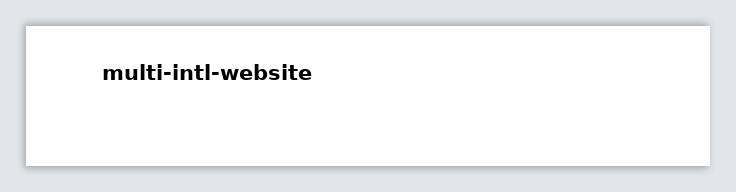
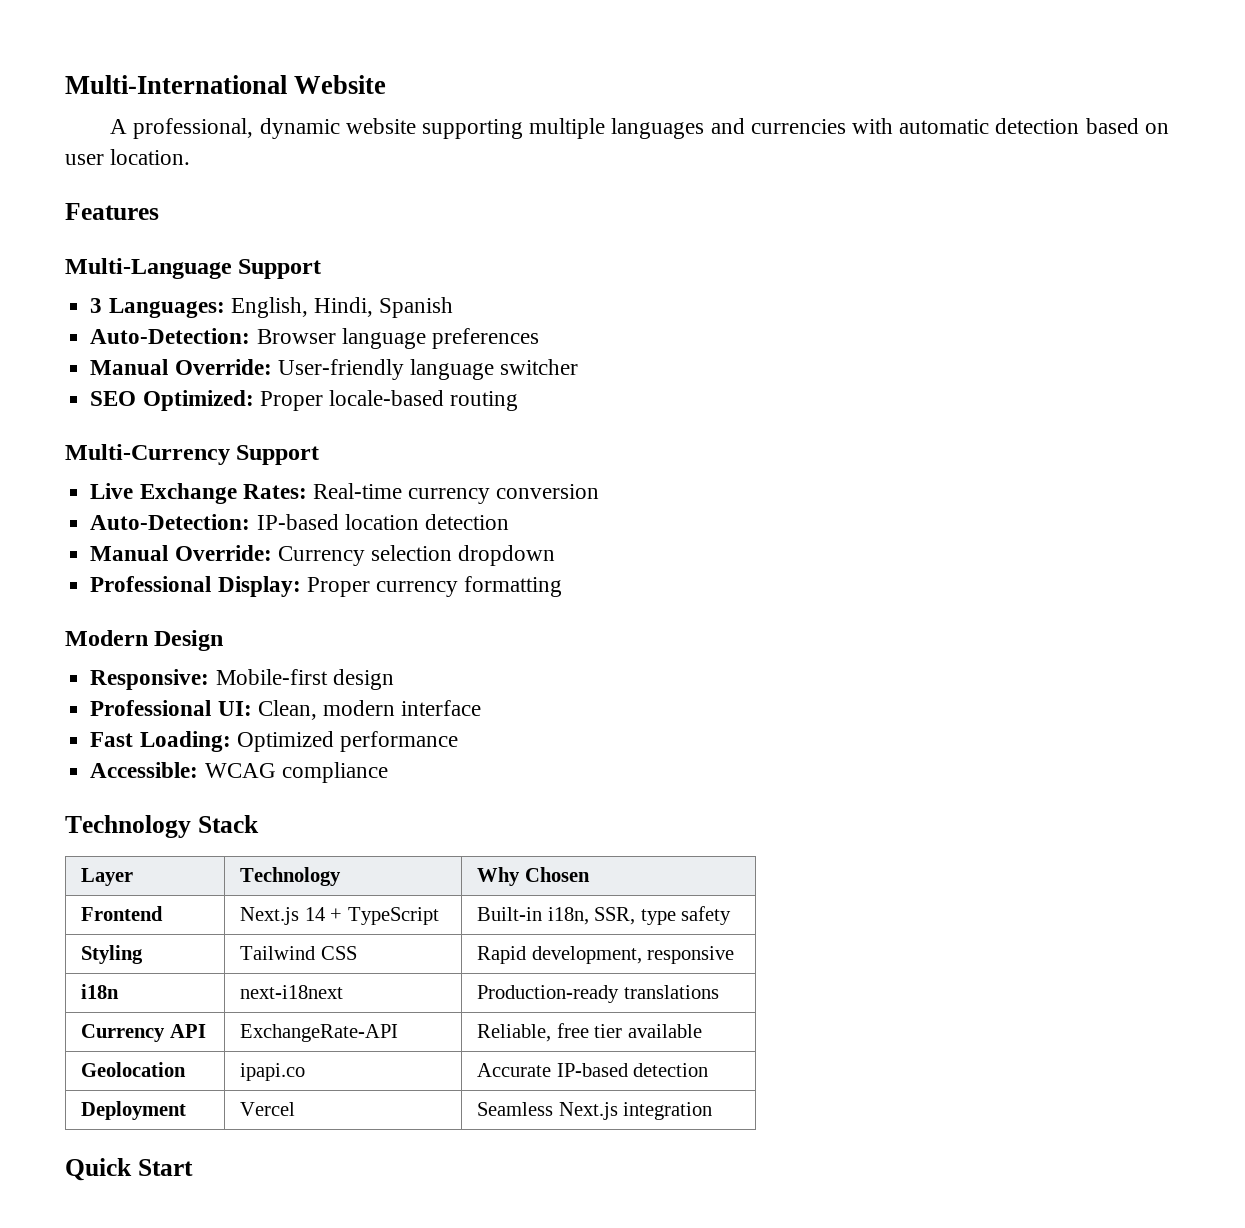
- multi-intl-website
+ Multi-International Website
+ A professional, dynamic website supporting multiple languages and currencies with automatic detection based on user location.
+ Features
+ Multi-Language Support
+ 3 Languages: English, Hindi, Spanish
+ Auto-Detection: Browser language preferences
+ Manual Override: User-friendly language switcher
+ SEO Optimized: Proper locale-based routing
+ Multi-Currency Support
+ Live Exchange Rates: Real-time currency conversion
+ Auto-Detection: IP-based location detection
+ Manual Override: Currency selection dropdown
+ Professional Display: Proper currency formatting
+ Modern Design
+ Responsive: Mobile-first design
+ Professional UI: Clean, modern interface
+ Fast Loading: Optimized performance
+ Accessible: WCAG compliance
+ Technology Stack
+ Layer | Technology | Why Chosen
+ Frontend | Next.js 14 + TypeScript | Built-in i18n, SSR, type safety
+ Styling | Tailwind CSS | Rapid development, responsive
+ i18n | next-i18next | Production-ready translations
+ Currency API | ExchangeRate-API | Reliable, free tier available
+ Geolocation | ipapi.co | Accurate IP-based detection
+ Deployment | Vercel | Seamless Next.js integration
+ Quick Start

